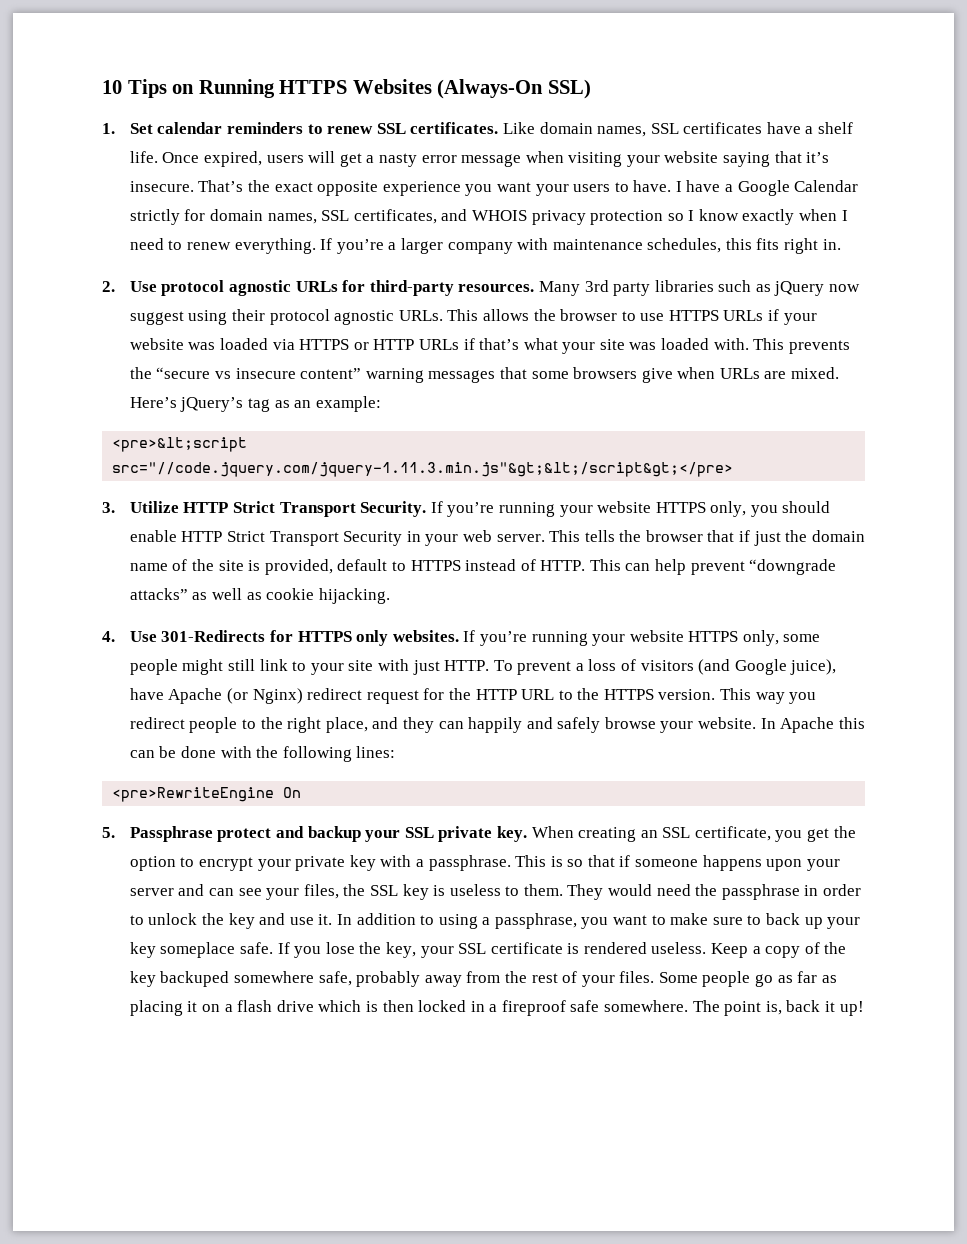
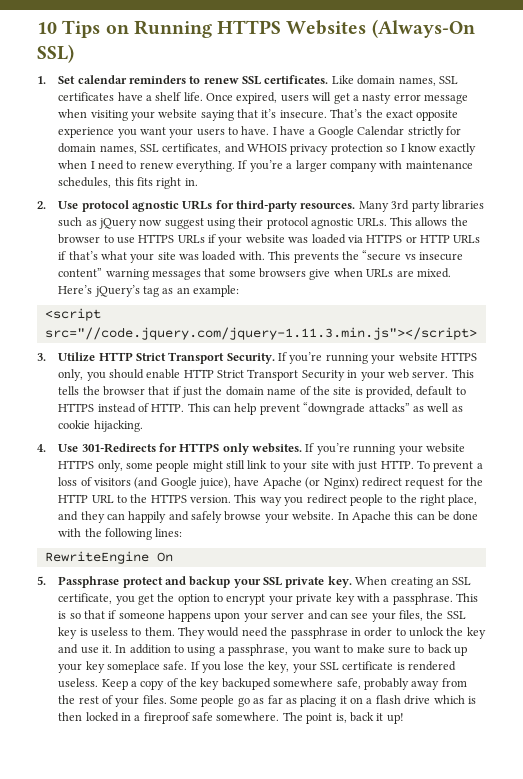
- <pre>&lt;script src="//code.jquery.com/jquery-1.11.3.min.js"&gt;&lt;/script&gt;</pre>
+ <script src="//code.jquery.com/jquery-1.11.3.min.js"></script>
- <pre>RewriteEngine On
+ RewriteEngine On

